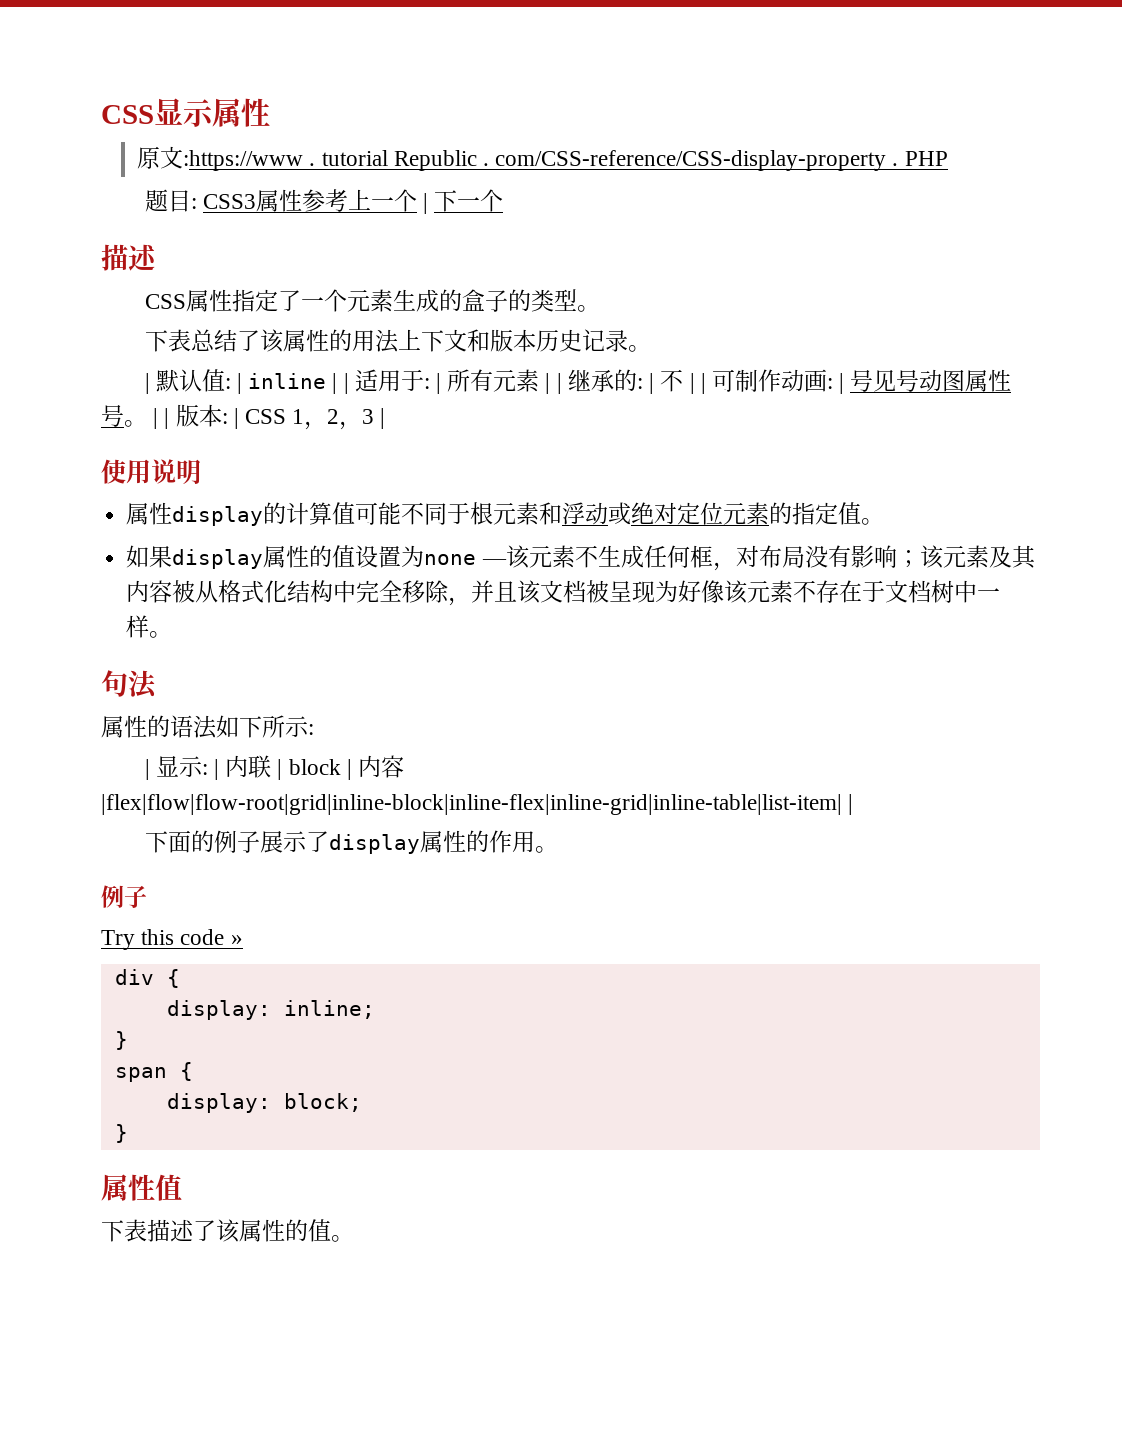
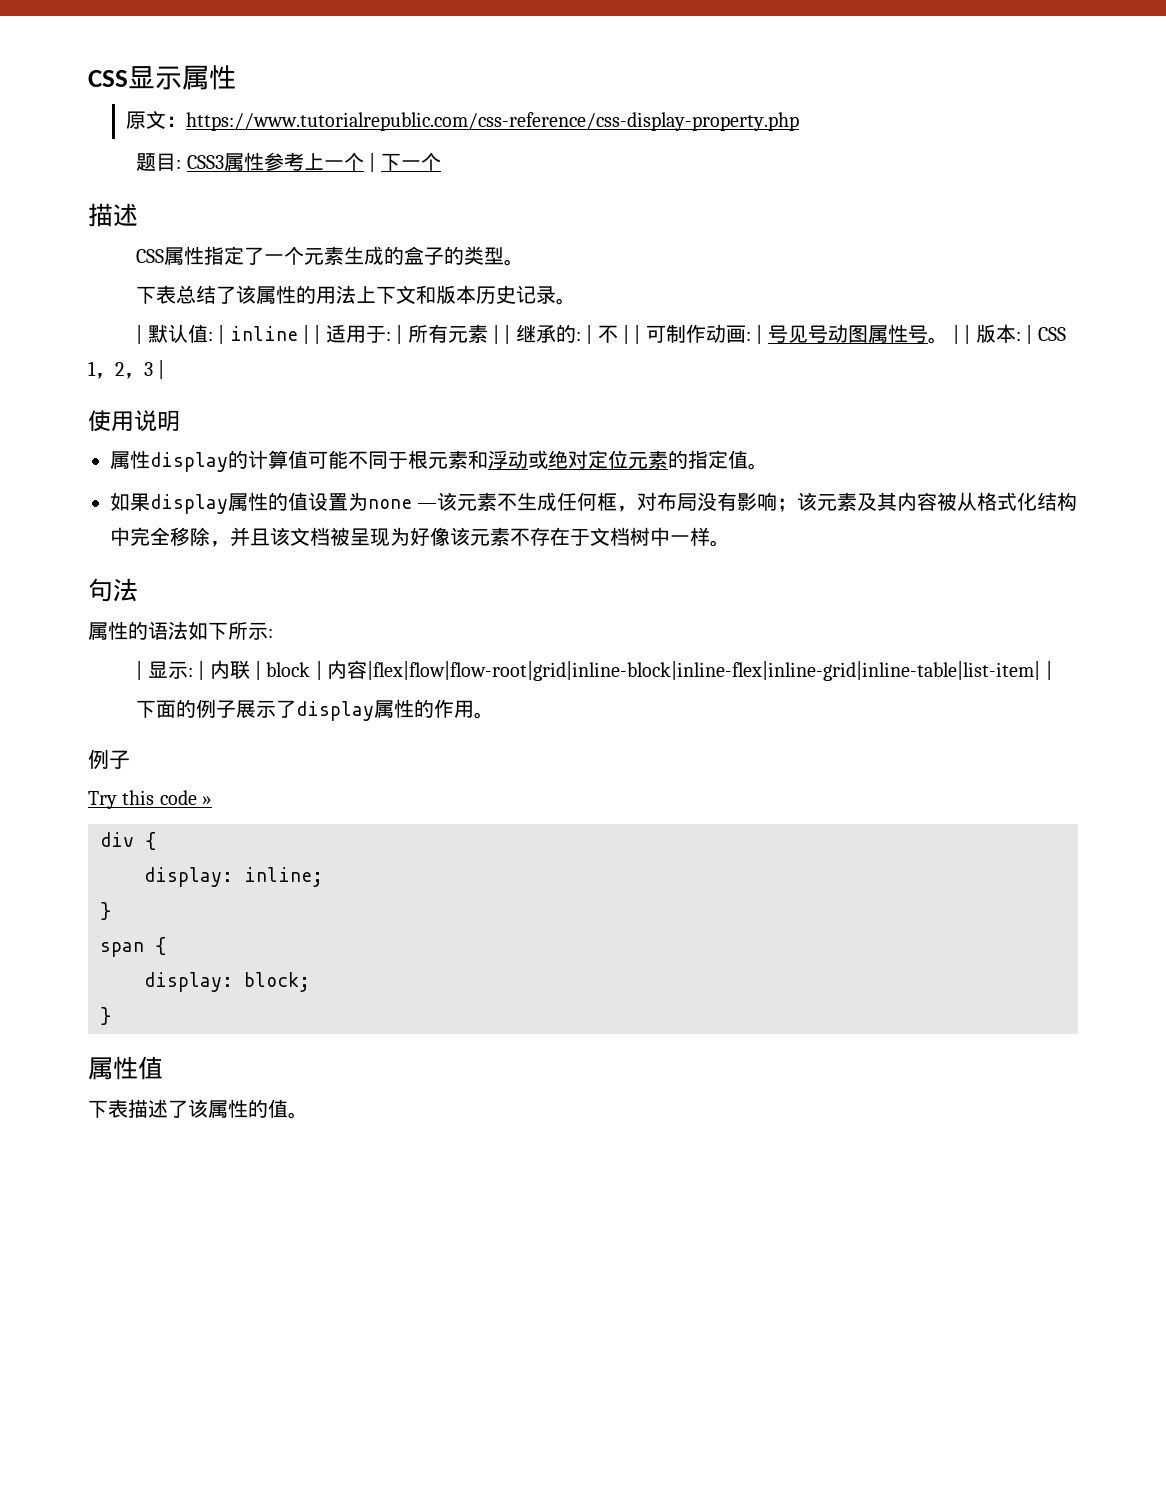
- 原文:https://www . tutorial Republic . com/CSS-reference/CSS-display-property . PHP
+ 原文：https://www.tutorialrepublic.com/css-reference/css-display-property.php

